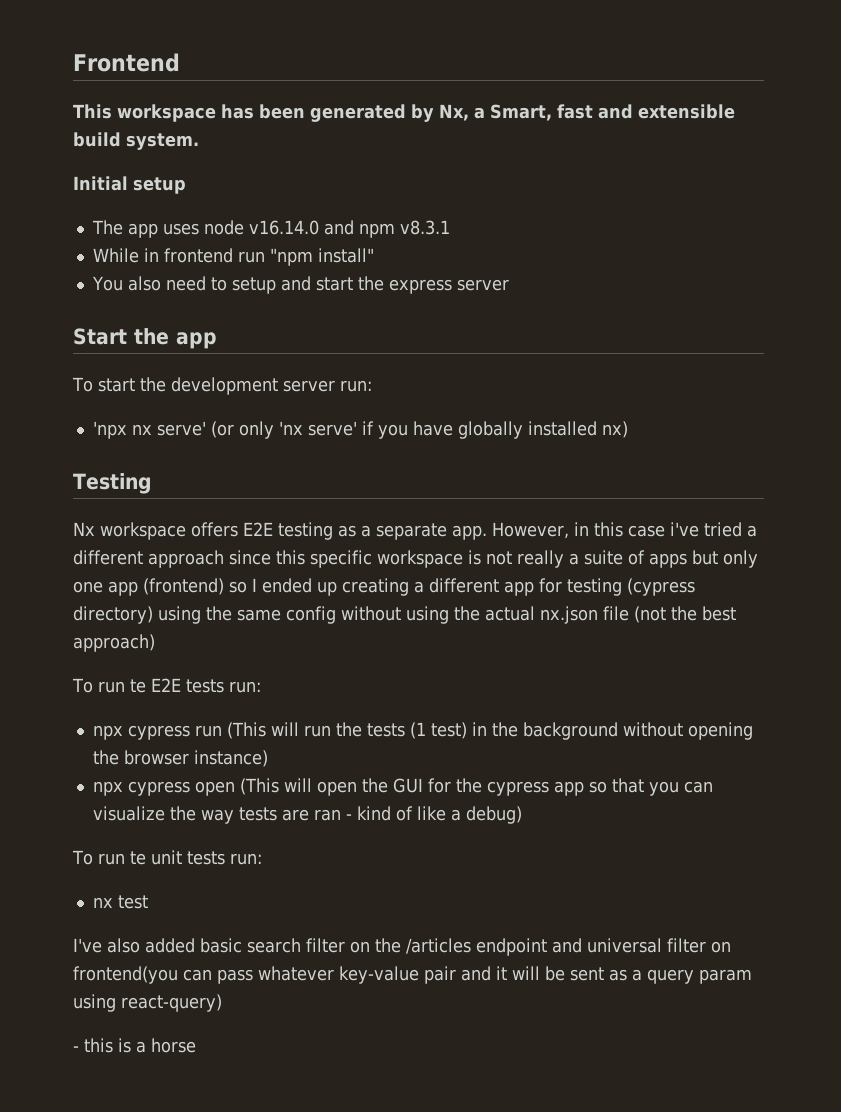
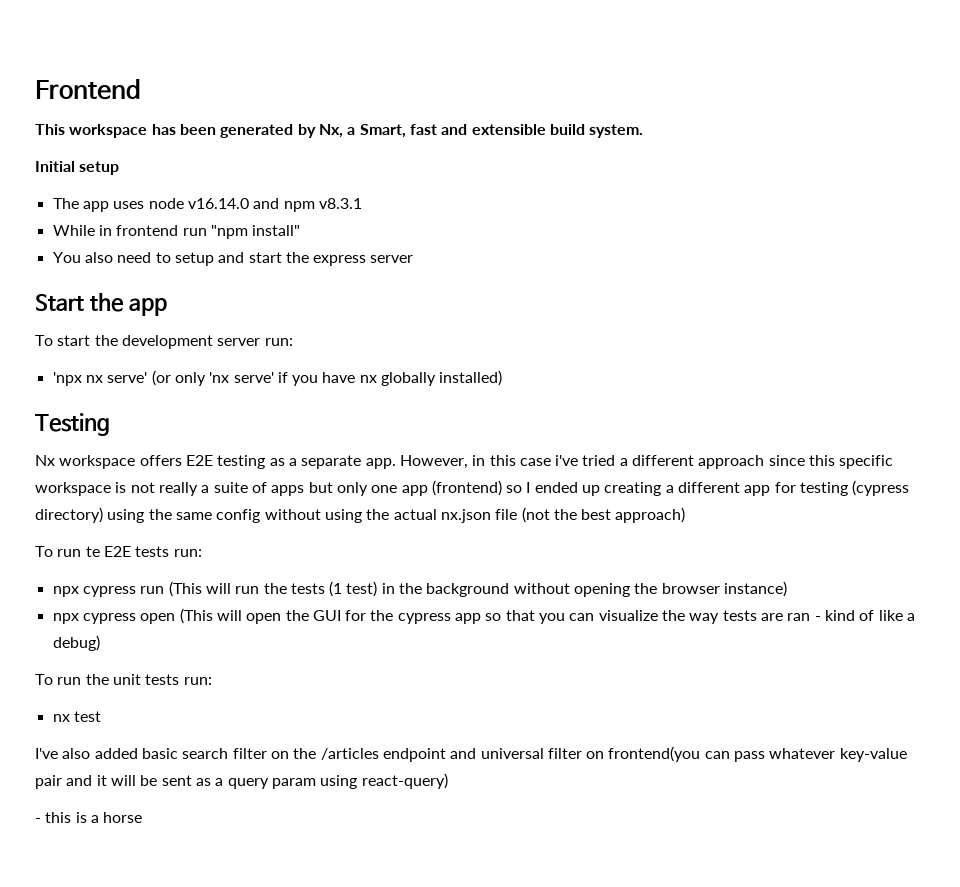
- 'npx nx serve' (or only 'nx serve' if you have globally installed nx)
+ 'npx nx serve' (or only 'nx serve' if you have nx globally installed)
- To run te unit tests run:
+ To run the unit tests run:

